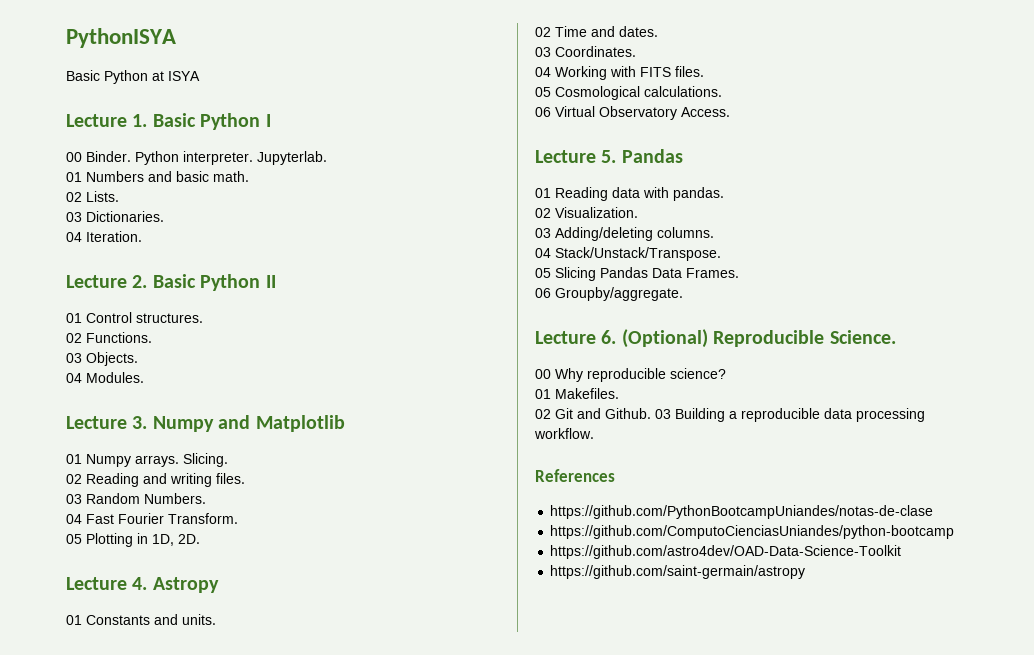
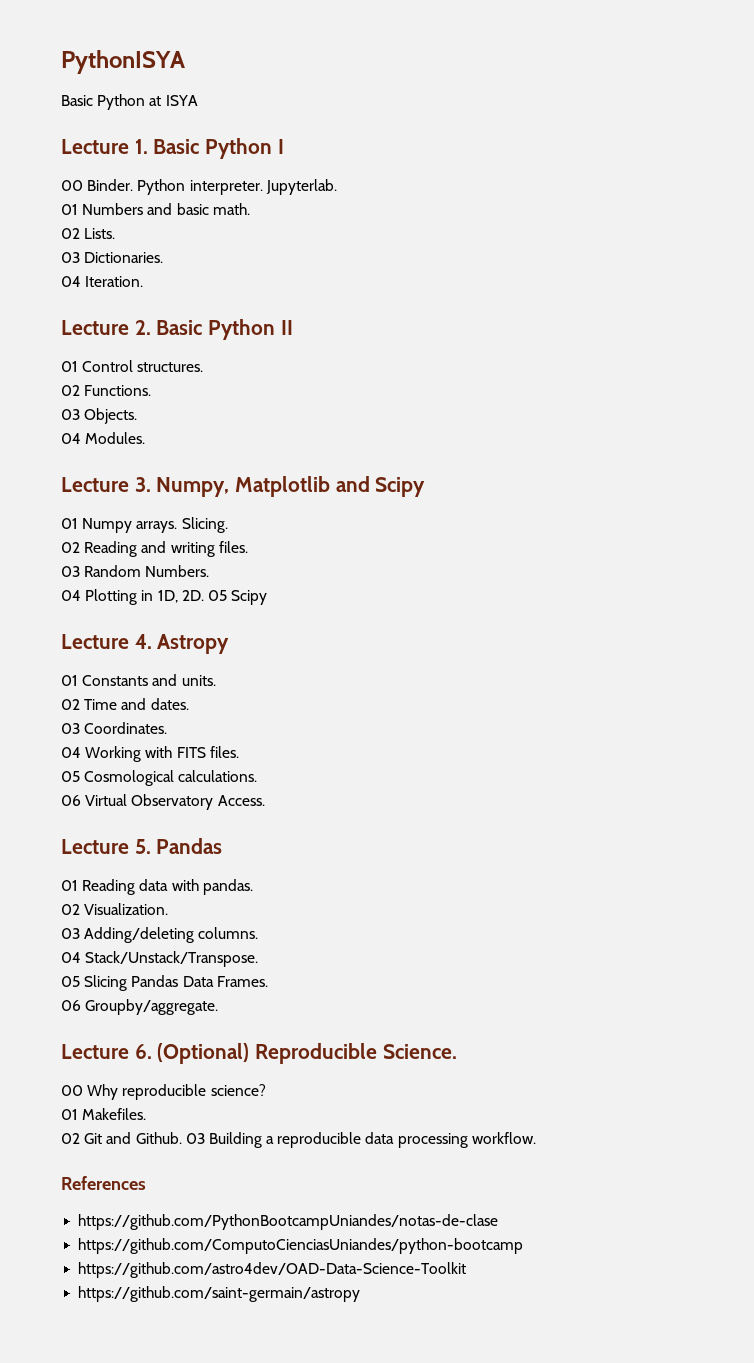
- Lecture 3. Numpy and Matplotlib
+ Lecture 3. Numpy, Matplotlib and Scipy
- 04 Fast Fourier Transform.
- 05 Plotting in 1D, 2D.
+ 04 Plotting in 1D, 2D. 05 Scipy

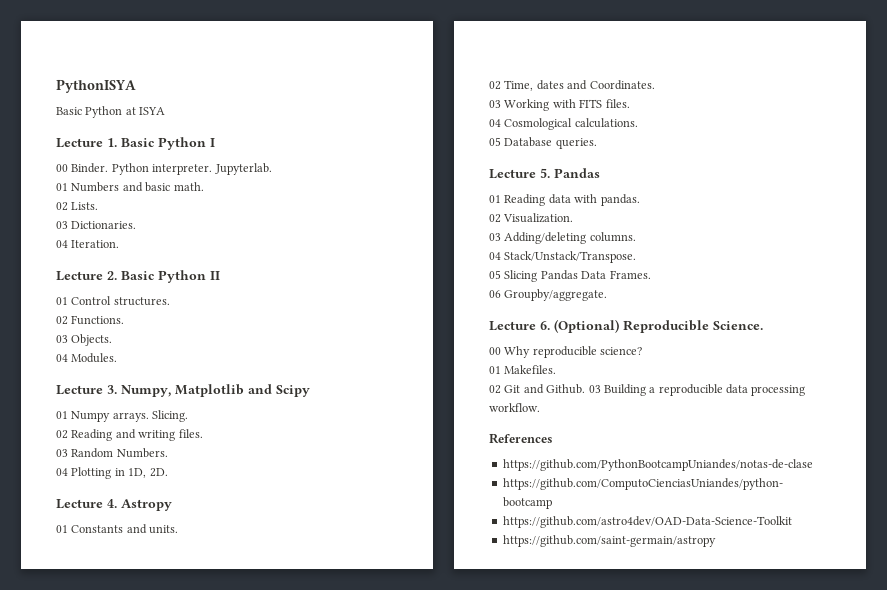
- 05 Scipy
- 02 Time and dates.
- 03 Coordinates.
- 04 Working with FITS files.
+ 02 Time, dates and Coordinates.
+ 03 Working with FITS files.
- 05 Cosmological calculations.
+ 04 Cosmological calculations.
- 06 Virtual Observatory Access.
+ 05 Database queries.

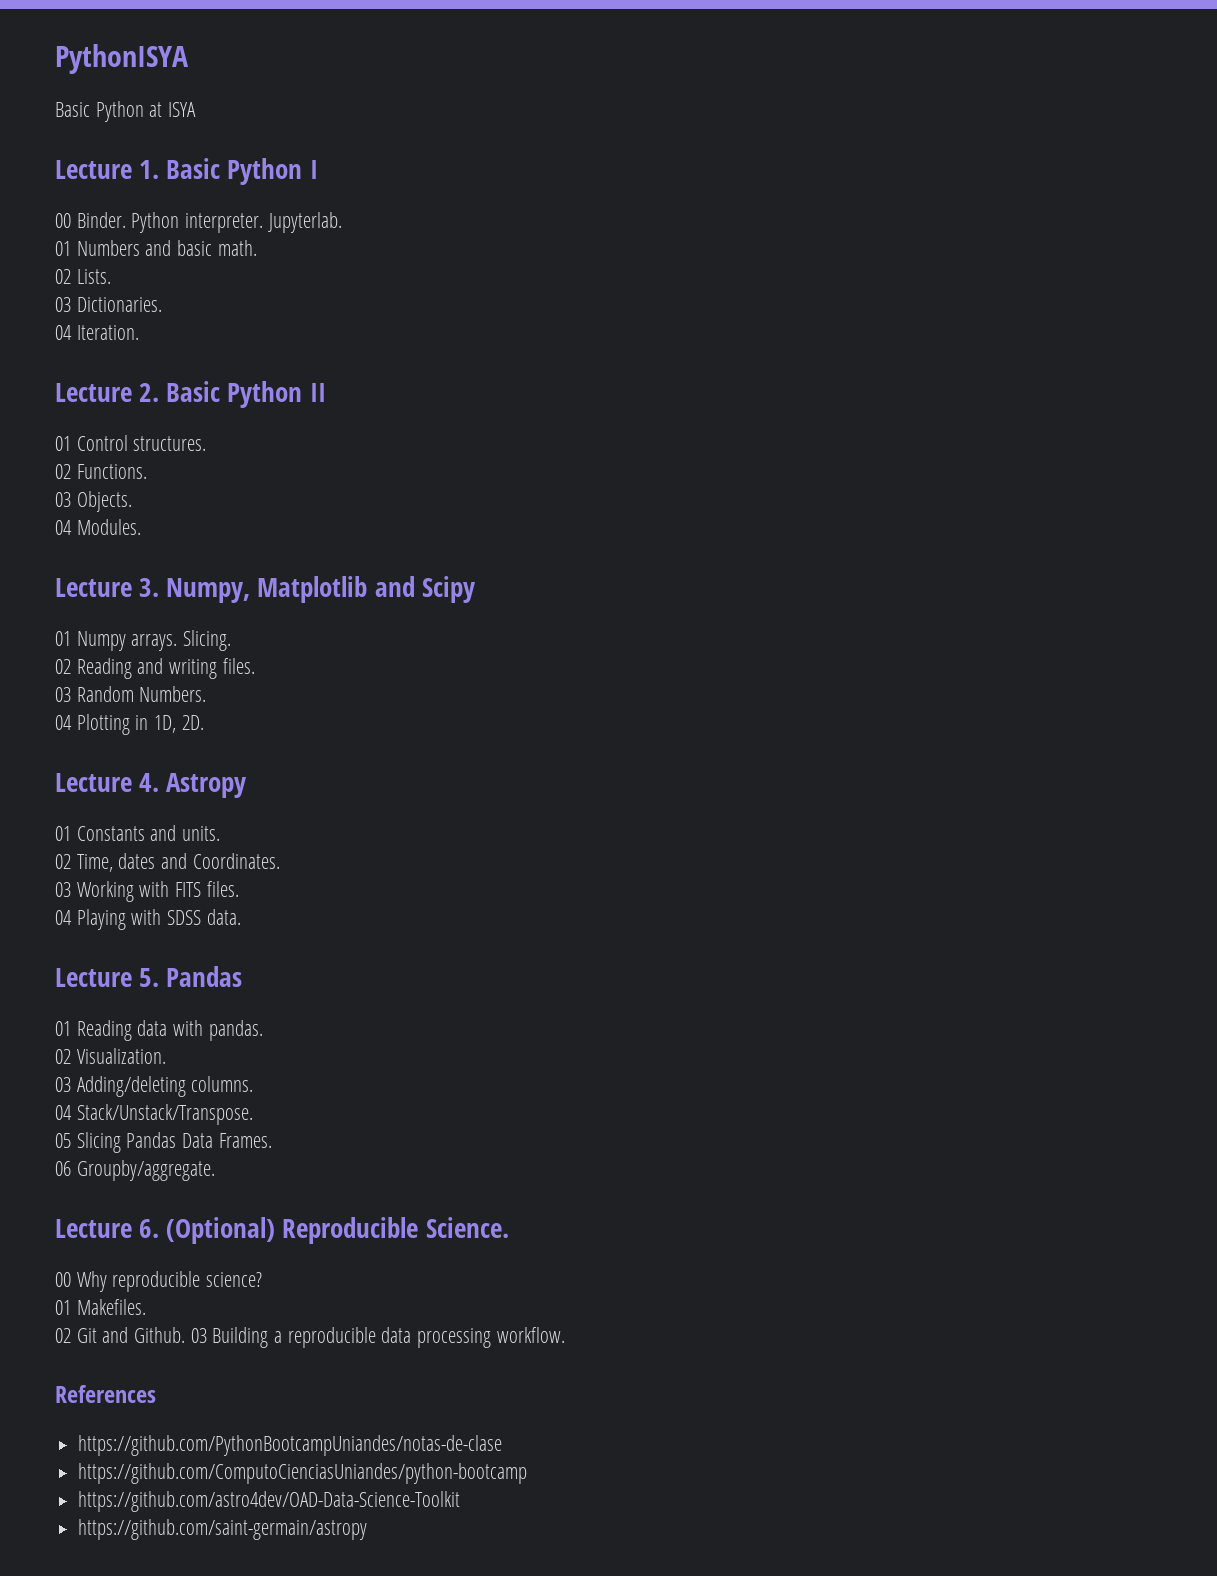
- 04 Cosmological calculations.
- 05 Database queries.
+ 04 Playing with SDSS data.

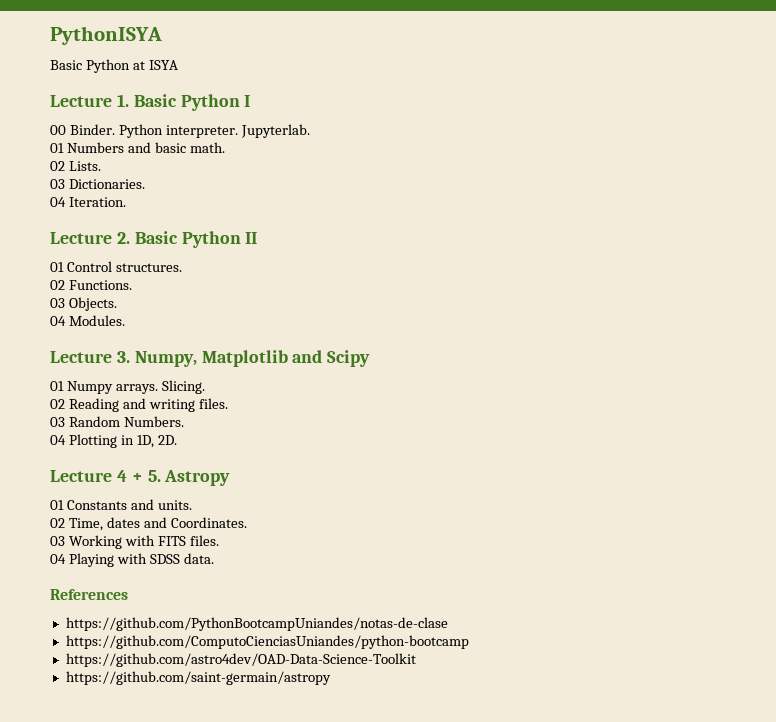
- Lecture 4. Astropy
+ Lecture 4 + 5. Astropy
- Lecture 5. Pandas
- 01 Reading data with pandas.
- 02 Visualization.
- 03 Adding/deleting columns.
- 04 Stack/Unstack/Transpose.
- 05 Slicing Pandas Data Frames.
- 06 Groupby/aggregate.
- Lecture 6. (Optional) Reproducible Science.
- 00 Why reproducible science?
- 01 Makefiles.
- 02 Git and Github. 03 Building a reproducible data processing workflow.

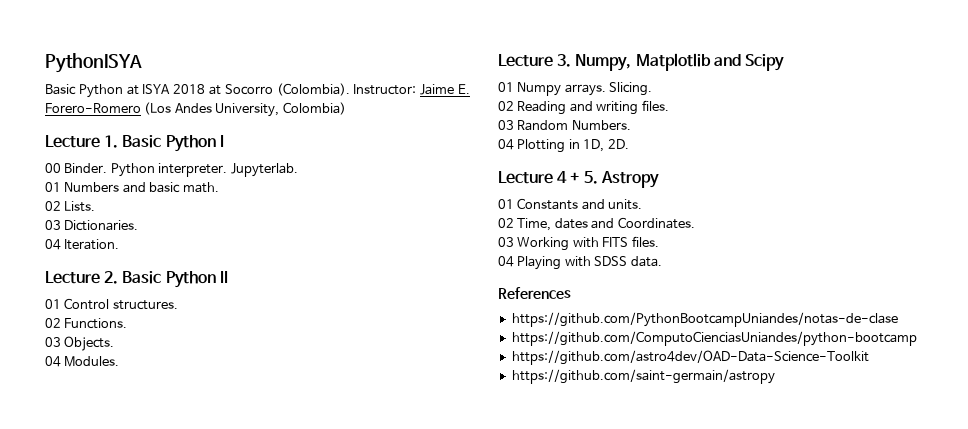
- Basic Python at ISYA
+ Basic Python at ISYA 2018 at Socorro (Colombia). Instructor: Jaime E. Forero-Romero (Los Andes University, Colombia)

